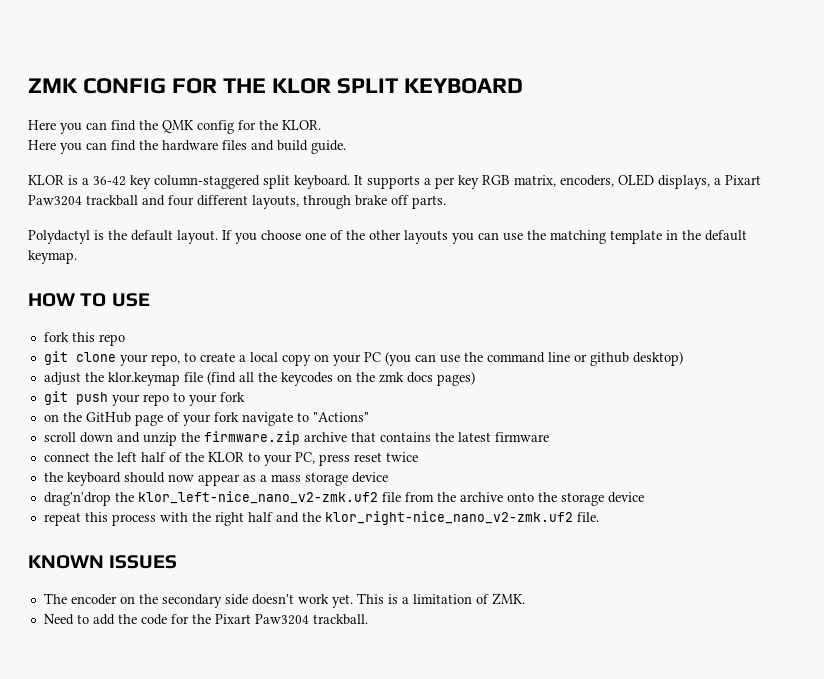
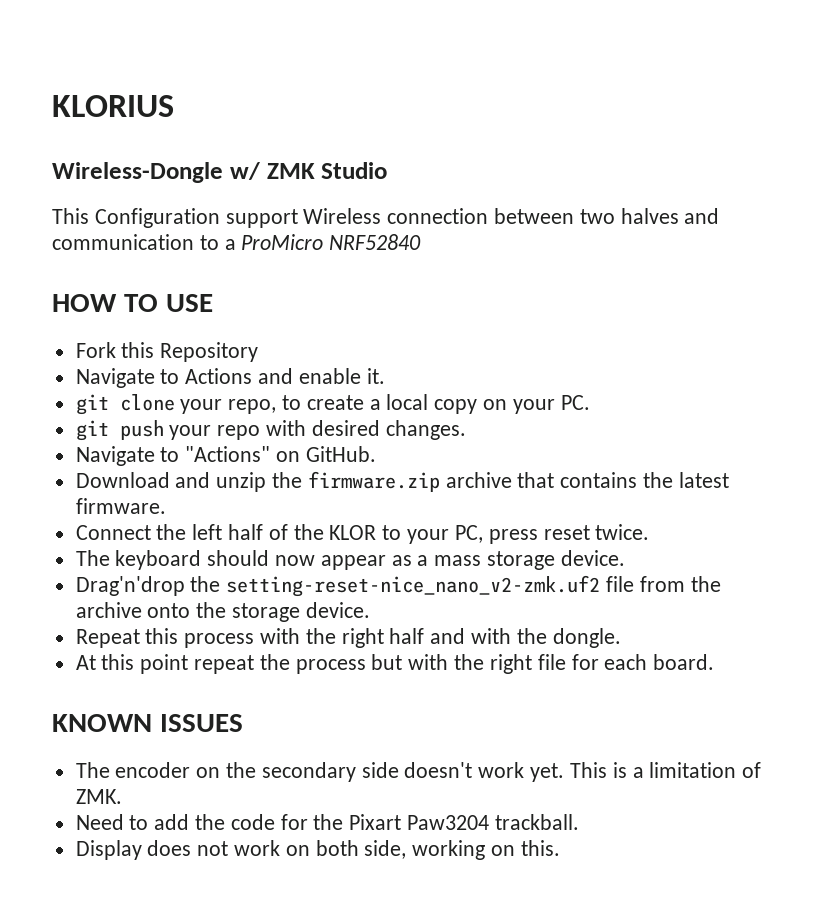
- ZMK CONFIG FOR THE KLOR SPLIT KEYBOARD
- Here you can find the QMK config for the KLOR.
- Here you can find the hardware files and build guide.
- KLOR is a 36-42 key column-staggered split keyboard. It supports a per key RGB matrix, encoders, OLED displays, a Pixart Paw3204 trackball and four different layouts, through brake off parts.
- Polydactyl is the default layout. If you choose one of the other layouts you can use the matching template in the default keymap.
+ KLORIUS
+ Wireless-Dongle w/ ZMK Studio
+ This Configuration support Wireless connection between two halves and communication to a ProMicro NRF52840
  HOW TO USE
- fork this repo
+ Fork this Repository
+ Navigate to Actions and enable it.
- git clone your repo, to create a local copy on your PC (you can use the command line or github desktop)
- adjust the klor.keymap file (find all the keycodes on the zmk docs pages)
- git push your repo to your fork
- on the GitHub page of your fork navigate to "Actions"
- scroll down and unzip the firmware.zip archive that contains the latest firmware
- connect the left half of the KLOR to your PC, press reset twice
- the keyboard should now appear as a mass storage device
- drag'n'drop the klor_left-nice_nano_v2-zmk.uf2 file from the archive onto the storage device
- repeat this process with the right half and the klor_right-nice_nano_v2-zmk.uf2 file.
+ git clone your repo, to create a local copy on your PC.
+ git push your repo with desired changes.
+ Navigate to "Actions" on GitHub.
+ Download and unzip the firmware.zip archive that contains the latest firmware.
+ Connect the left half of the KLOR to your PC, press reset twice.
+ The keyboard should now appear as a mass storage device.
+ Drag'n'drop the setting-reset-nice_nano_v2-zmk.uf2 file from the archive onto the storage device.
+ Repeat this process with the right half and with the dongle.
+ At this point repeat the process but with the right file for each board.
+ Display does not work on both side, working on this.

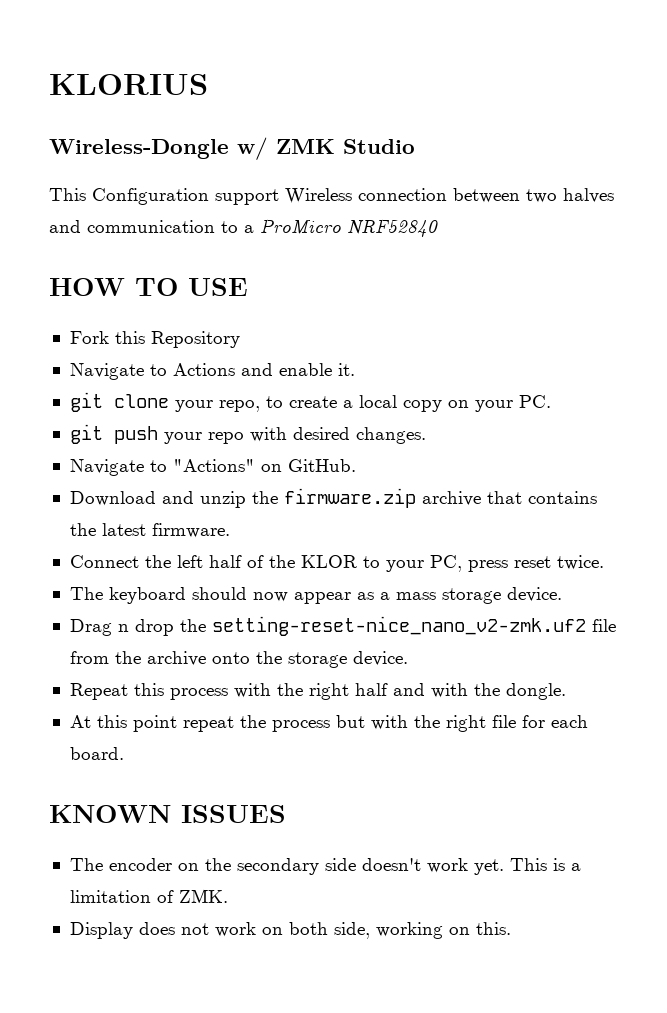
- Drag'n'drop the setting-reset-nice_nano_v2-zmk.uf2 file from the archive onto the storage device.
+ Drag n drop the setting-reset-nice_nano_v2-zmk.uf2 file from the archive onto the storage device.
- Need to add the code for the Pixart Paw3204 trackball.

